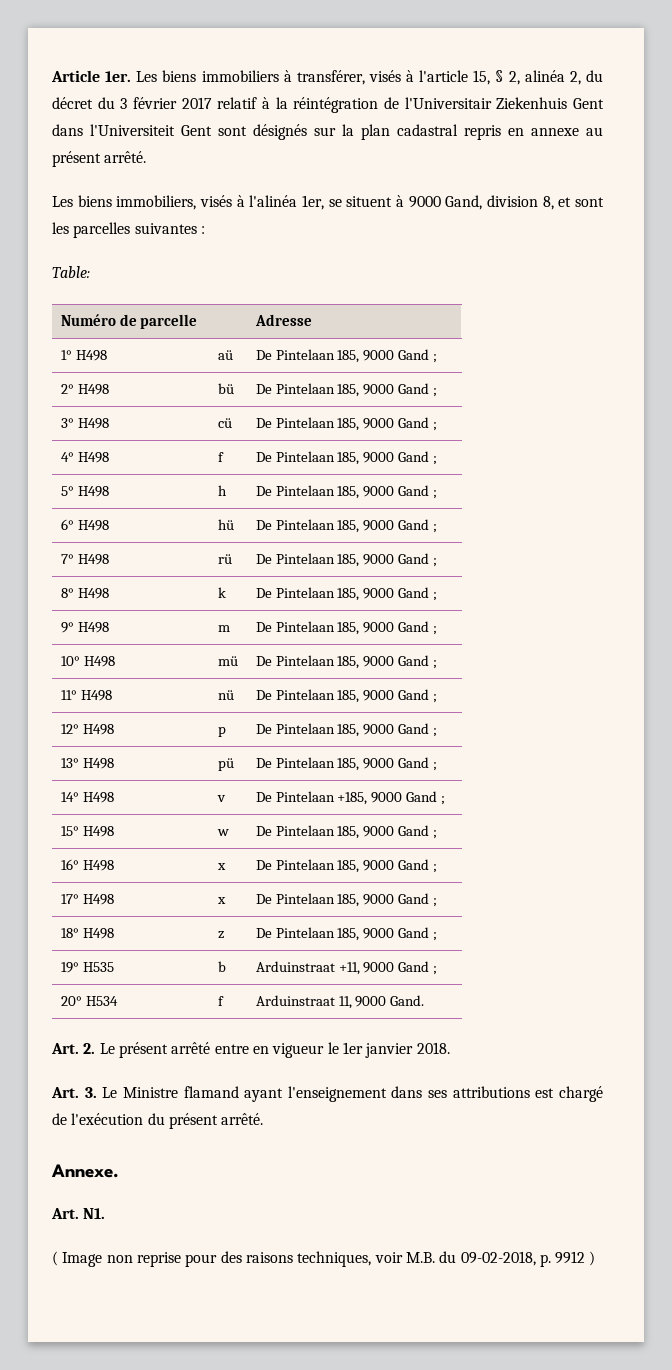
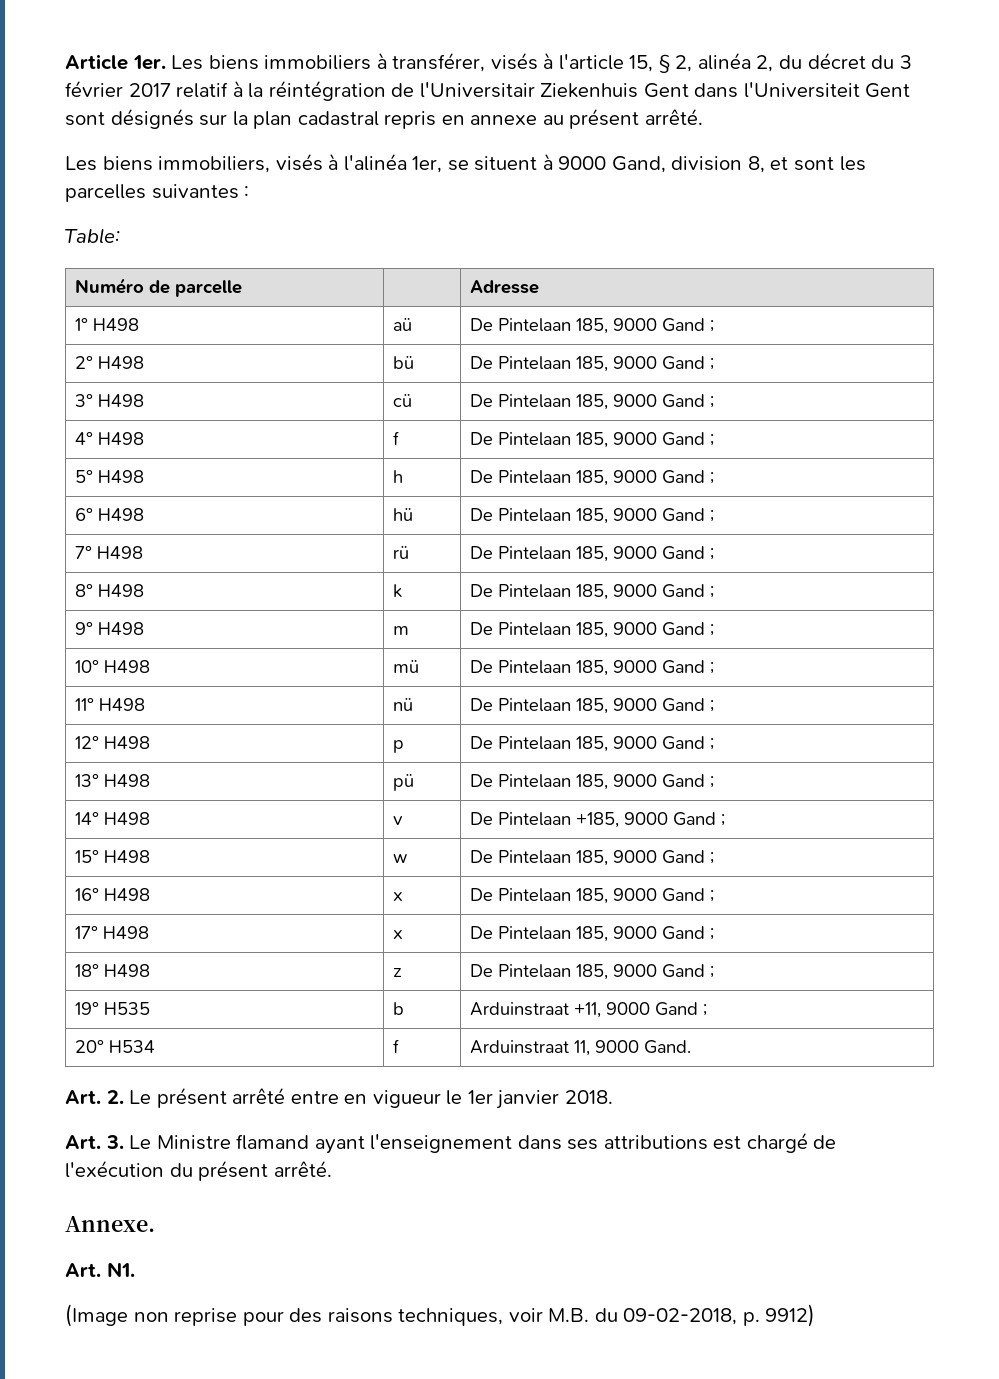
- ( Image non reprise pour des raisons techniques, voir M.B. du 09-02-2018, p. 9912 )
+ (Image non reprise pour des raisons techniques, voir M.B. du 09-02-2018, p. 9912)

